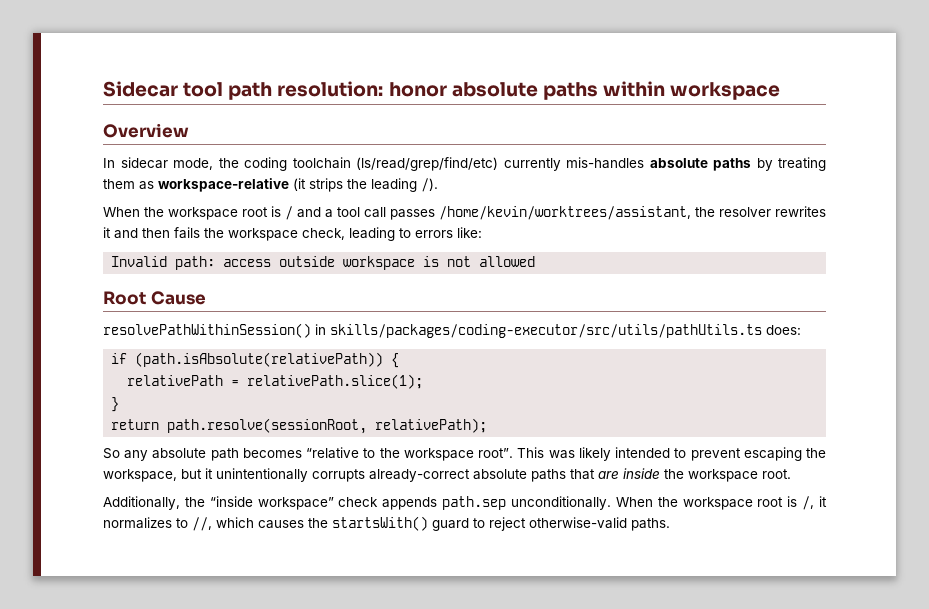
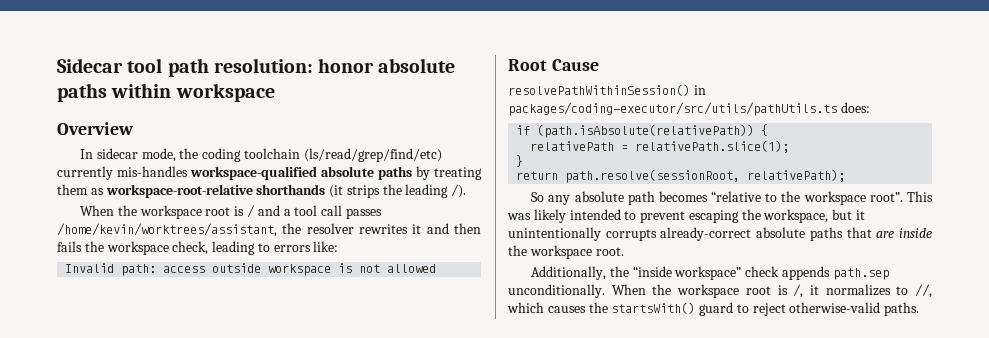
- In sidecar mode, the coding toolchain (ls/read/grep/find/etc) currently mis-handles absolute paths by treating them as workspace-relative (it strips the leading /).
+ In sidecar mode, the coding toolchain (ls/read/grep/find/etc) currently mis-handles workspace-qualified absolute paths by treating them as workspace-root-relative shorthands (it strips the leading /).
- resolvePathWithinSession() in skills/packages/coding-executor/src/utils/pathUtils.ts does:
+ resolvePathWithinSession() in packages/coding-executor/src/utils/pathUtils.ts does:

